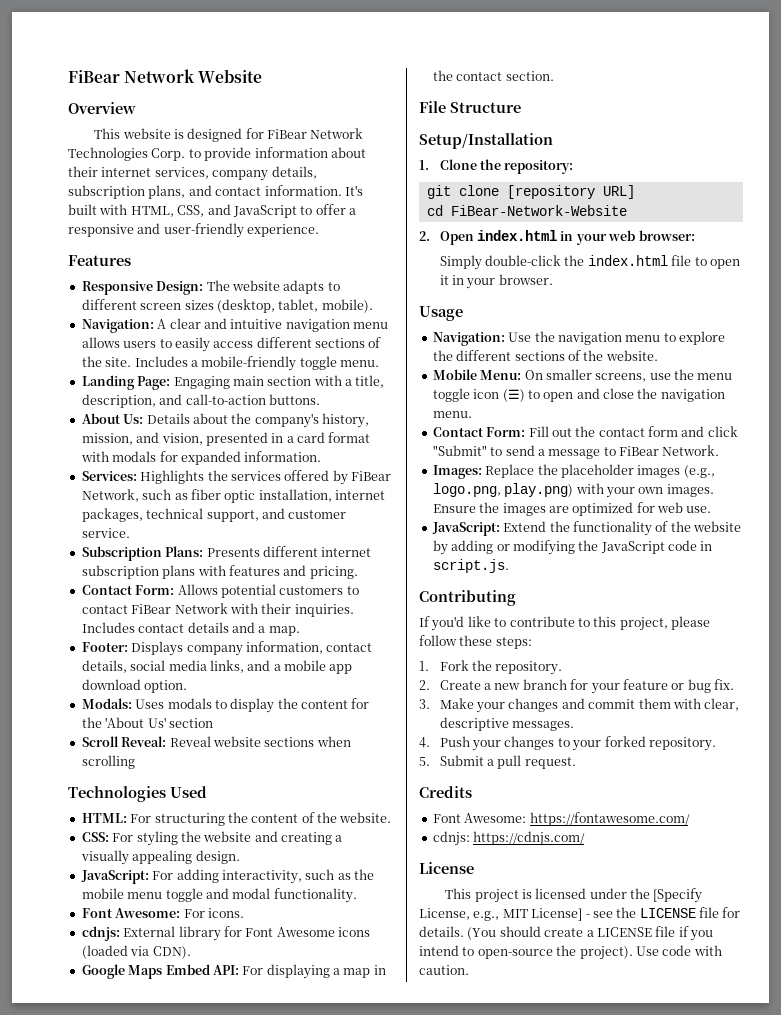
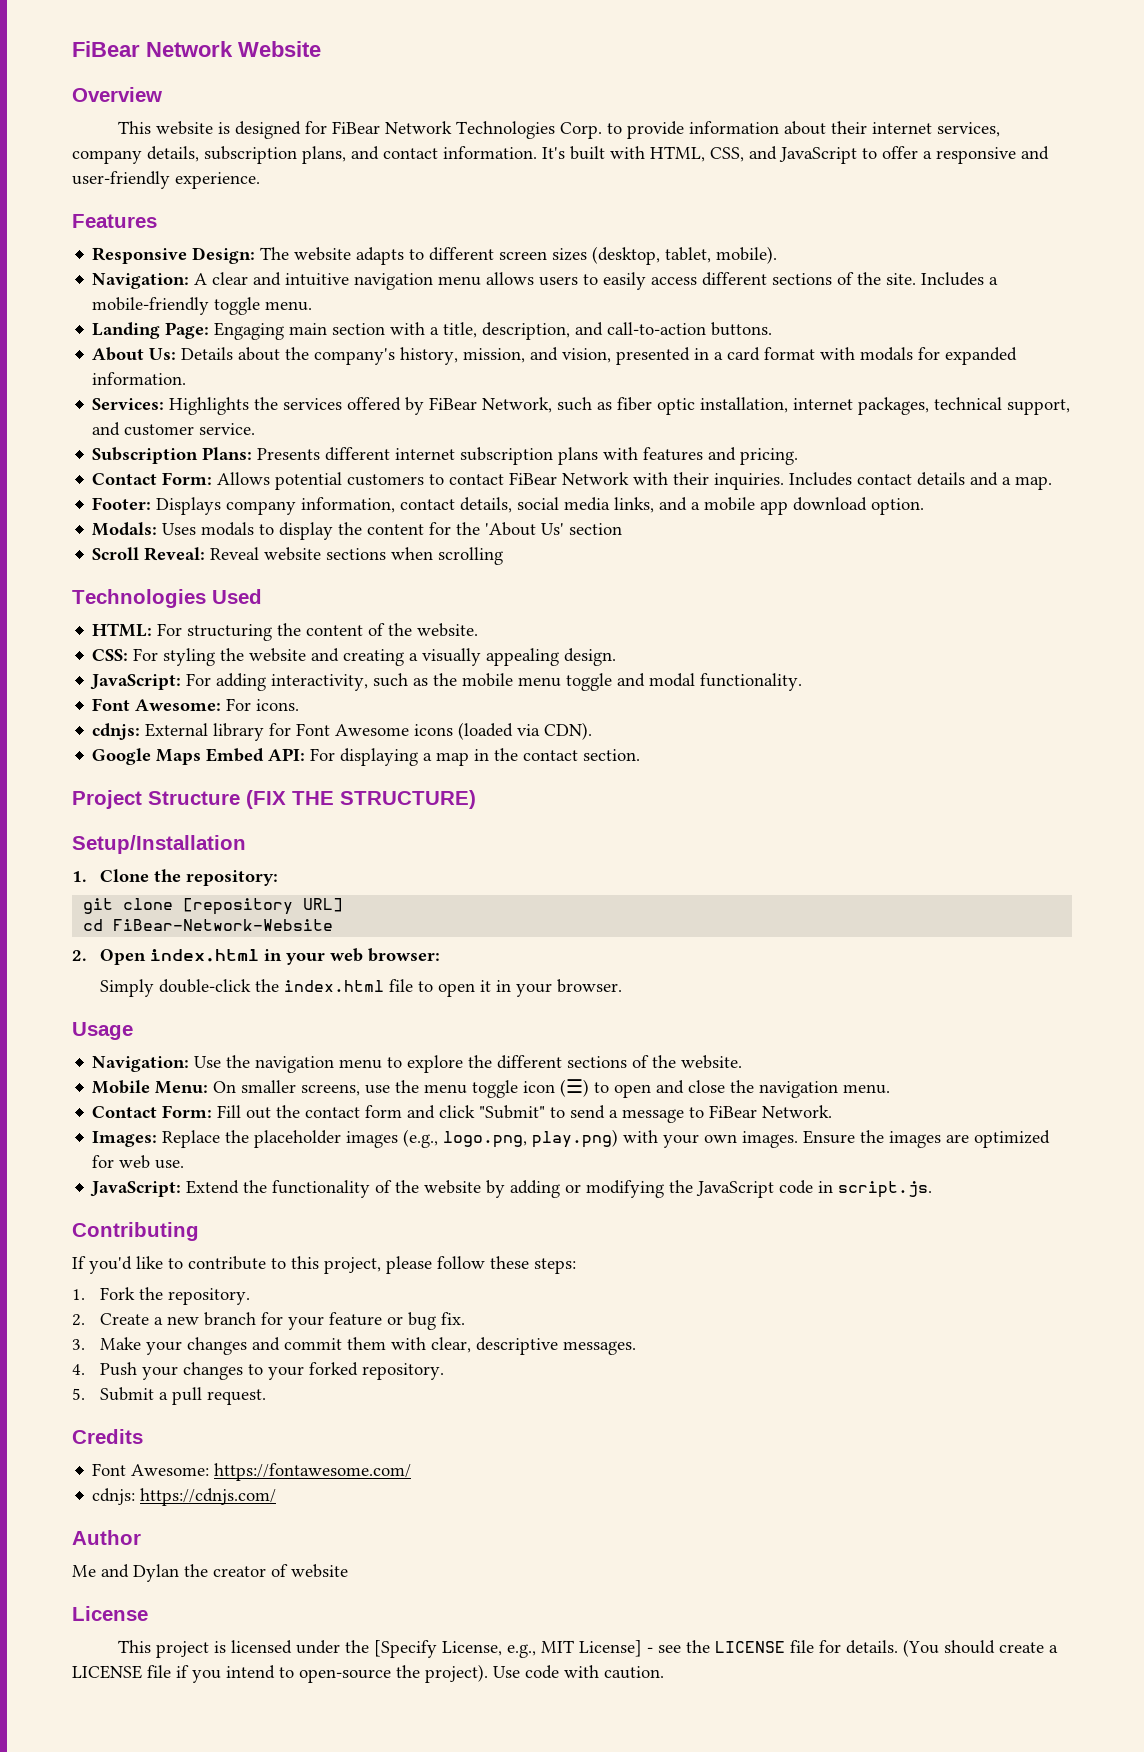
- File Structure
+ Project Structure (FIX THE STRUCTURE)
+ Author
+ Me and Dylan the creator of website

